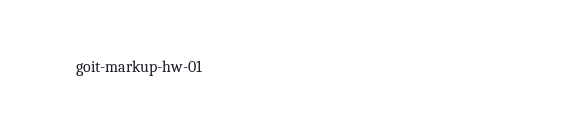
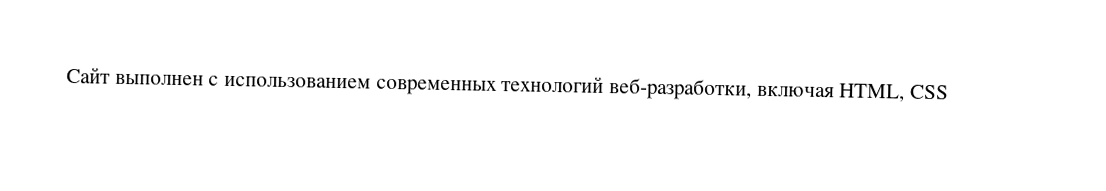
- goit-markup-hw-01
+ Сайт выполнен с использованием современных технологий веб-разработки, включая HTML, CSS

